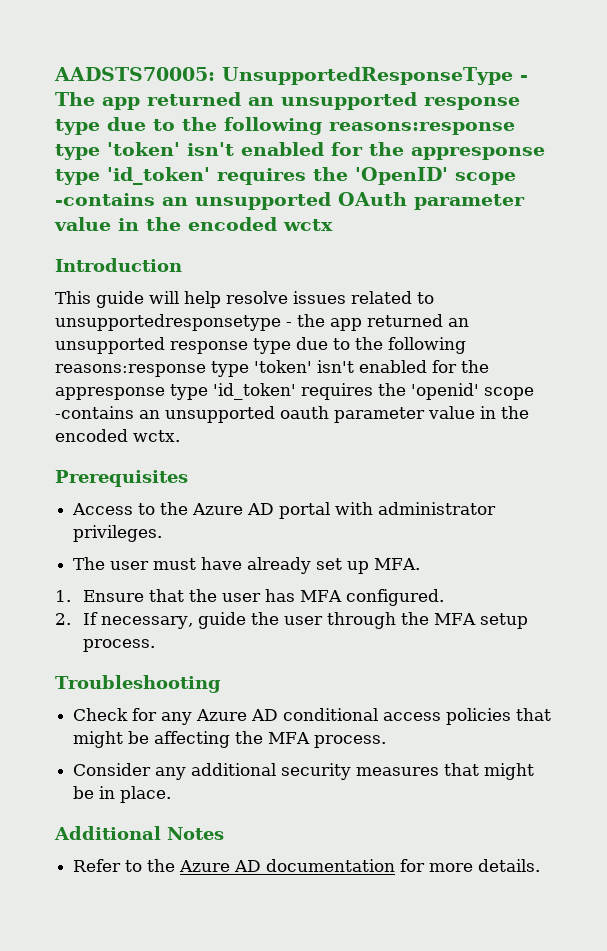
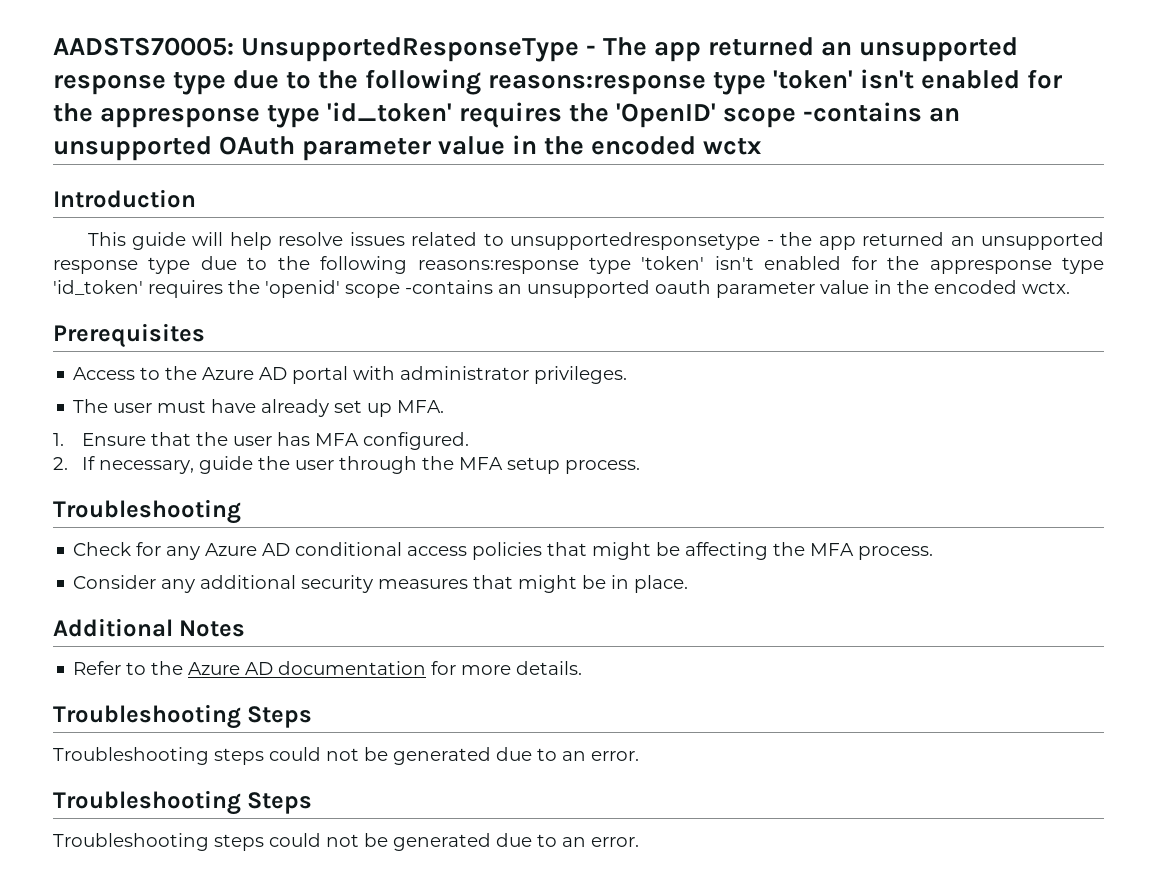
  Refer to the Azure AD documentation for more details.
+ Troubleshooting Steps
+ Troubleshooting steps could not be generated due to an error.
+ Troubleshooting Steps
+ Troubleshooting steps could not be generated due to an error.

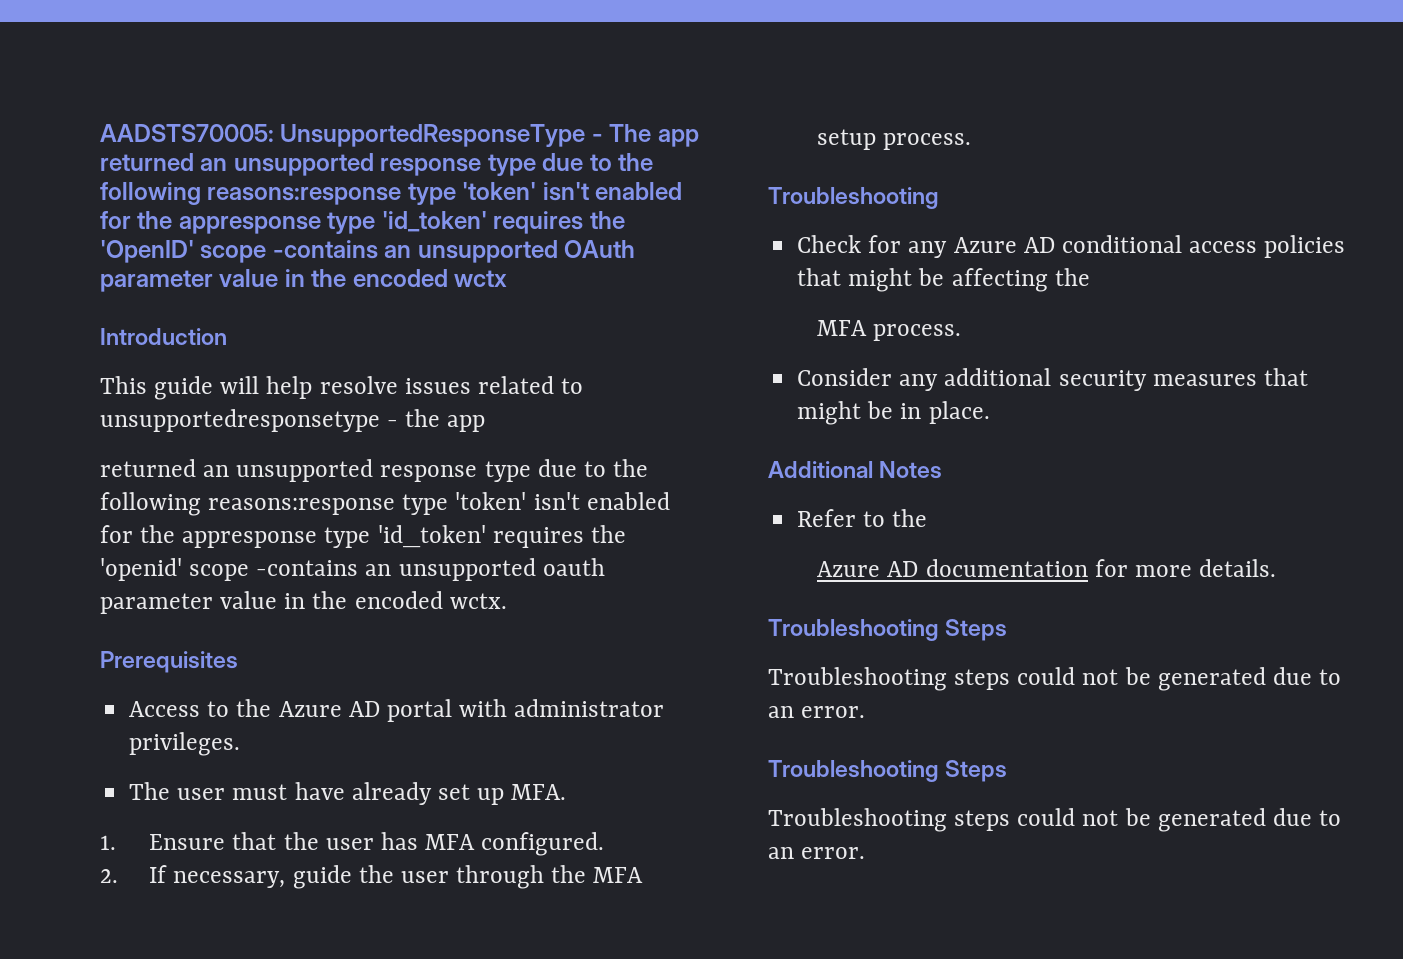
- This guide will help resolve issues related to unsupportedresponsetype - the app returned an unsupported response type due to the following reasons:response type 'token' isn't enabled for the appresponse type 'id_token' requires the 'openid' scope -contains an unsupported oauth parameter value in the encoded wctx.
+ This guide will help resolve issues related to unsupportedresponsetype - the app
+ returned an unsupported response type due to the following reasons:response type 'token' isn't enabled for the appresponse type 'id_token' requires the 'openid' scope -contains an unsupported oauth parameter value in the encoded wctx.
- Check for any Azure AD conditional access policies that might be affecting the MFA process.
+ Check for any Azure AD conditional access policies that might be affecting the
+ MFA process.
- Refer to the Azure AD documentation for more details.
+ Refer to the
+ Azure AD documentation for more details.

